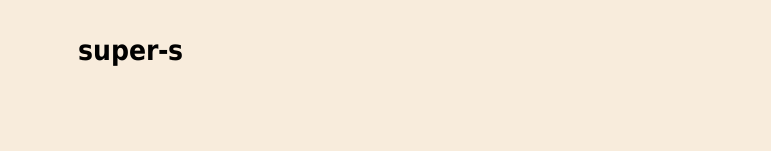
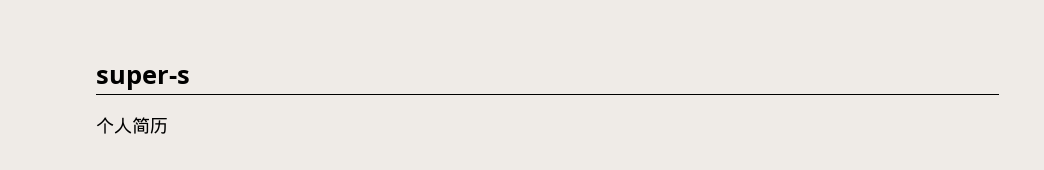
+ 个人简历

